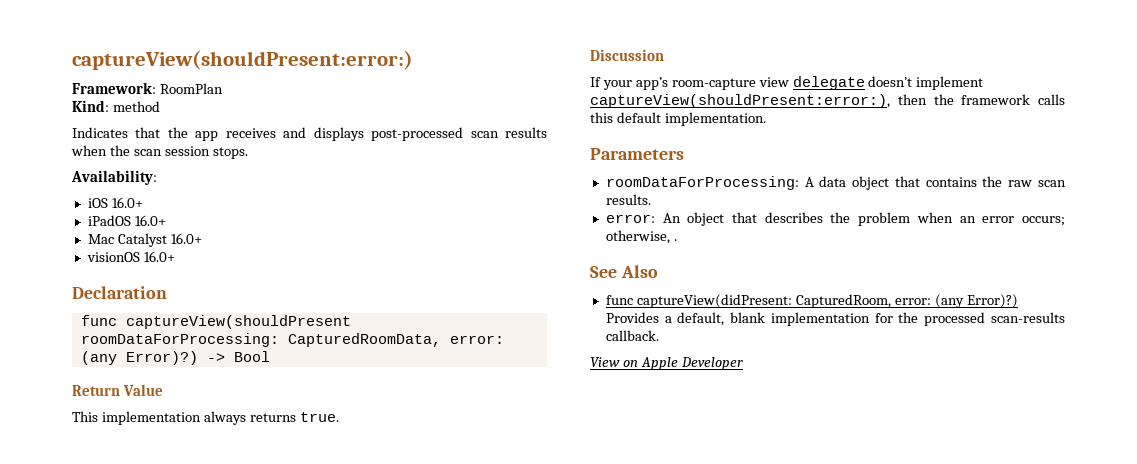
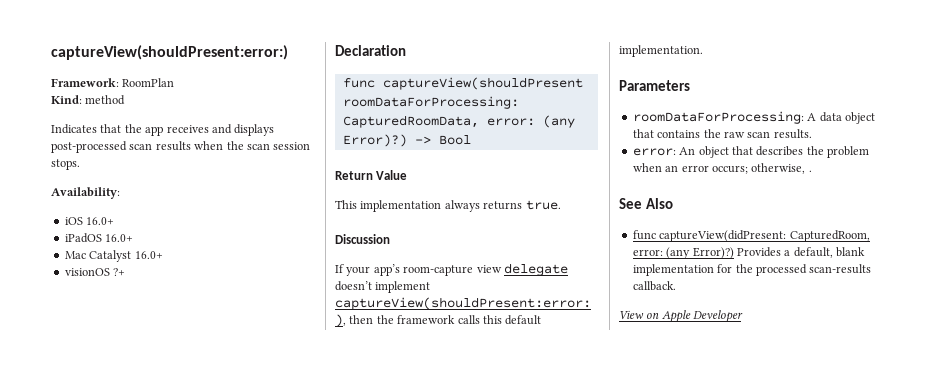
- visionOS 16.0+
+ visionOS ?+

